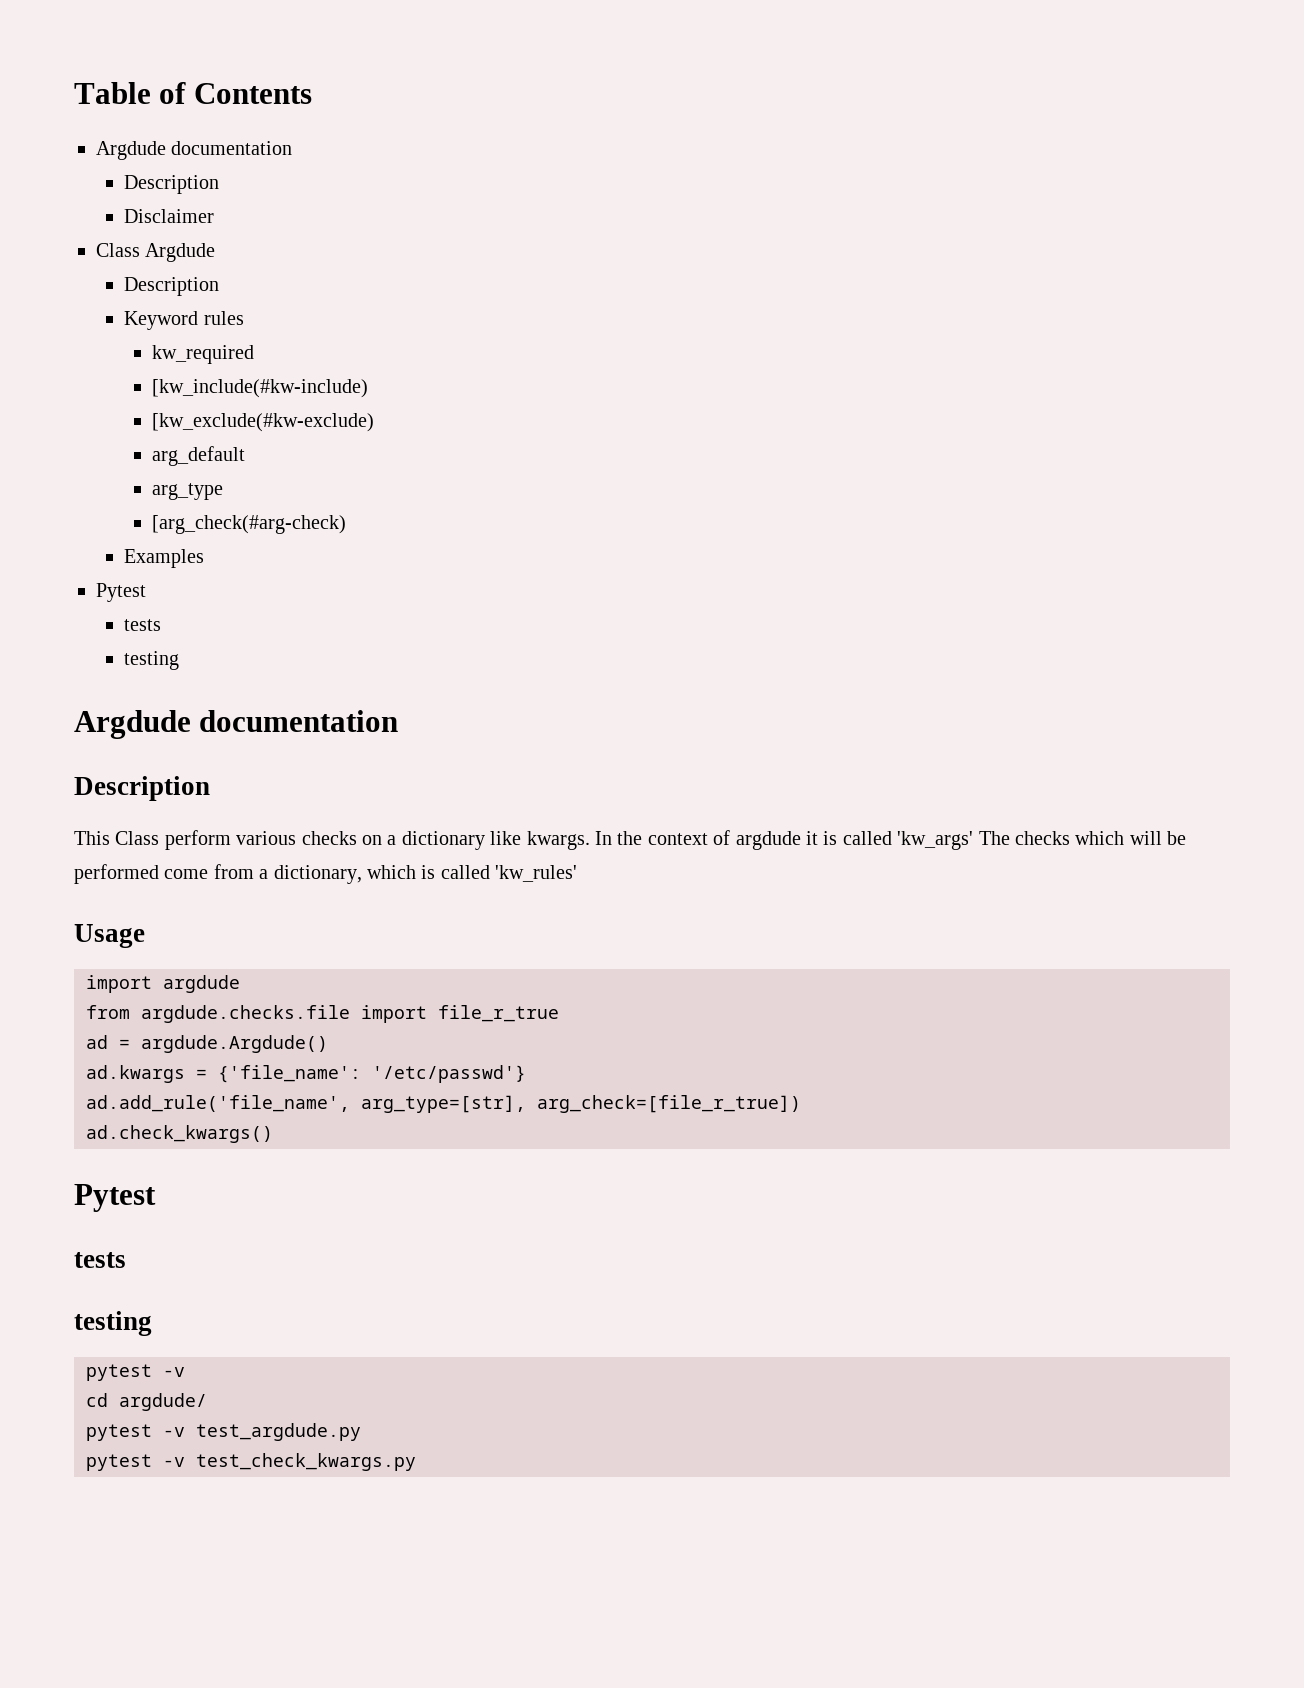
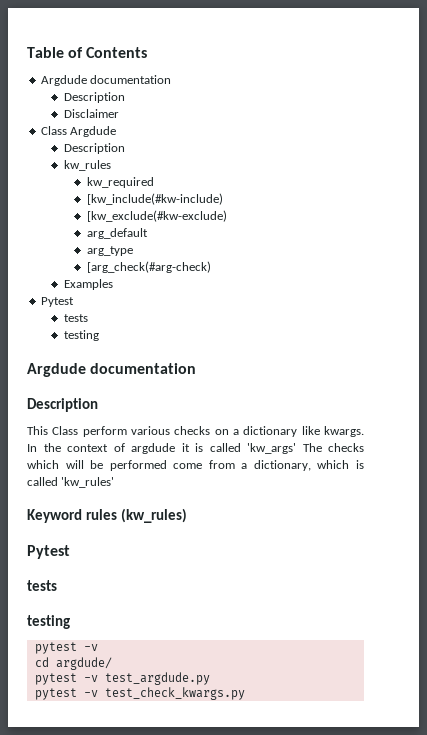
- Keyword rules
+ kw_rules
- Usage
- import argdude
- from argdude.checks.file import file_r_true
- ad = argdude.Argdude()
- ad.kwargs = {'file_name': '/etc/passwd'}
- ad.add_rule('file_name', arg_type=[str], arg_check=[file_r_true])
- ad.check_kwargs()
+ Keyword rules (kw_rules)

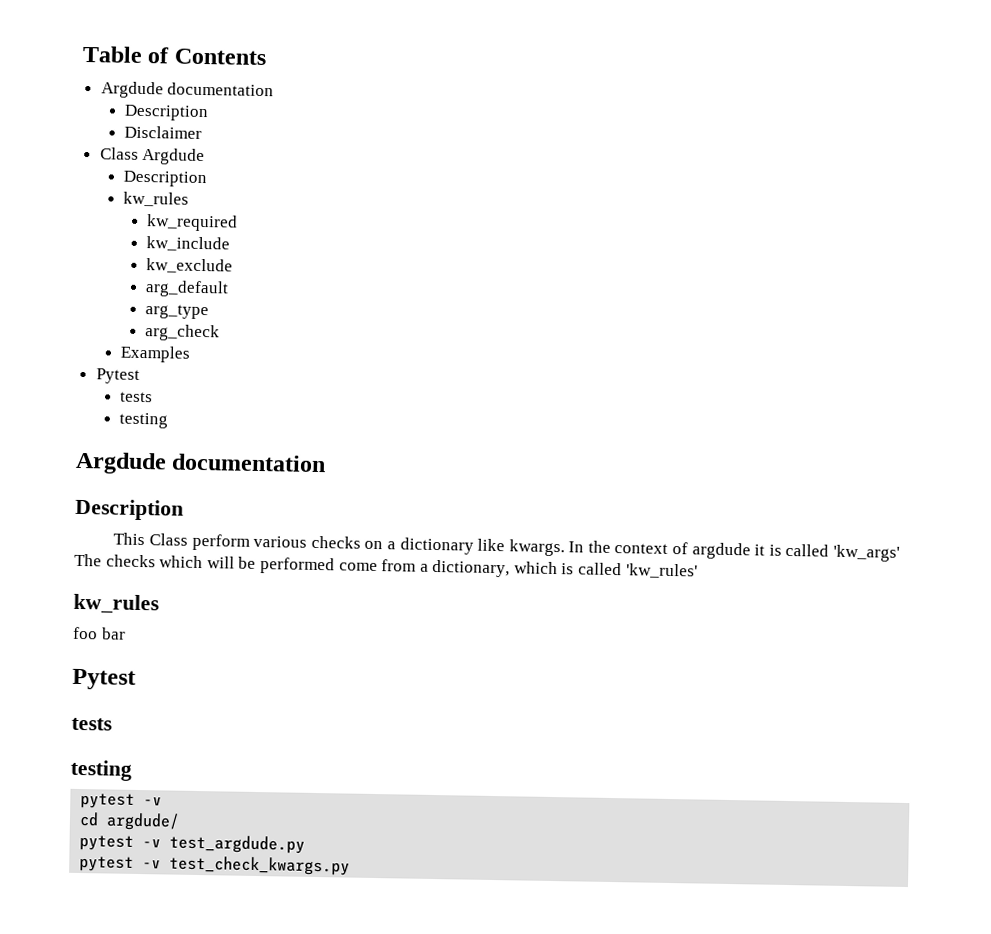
- [kw_include(#kw-include)
- [kw_exclude(#kw-exclude)
+ kw_include
+ kw_exclude
- [arg_check(#arg-check)
+ arg_check
  In the context of argdude it is called 'kw_args' The checks which will be performed come from a dictionary, which is called 'kw_rules'
- Keyword rules (kw_rules)
+ kw_rules
+ foo bar

